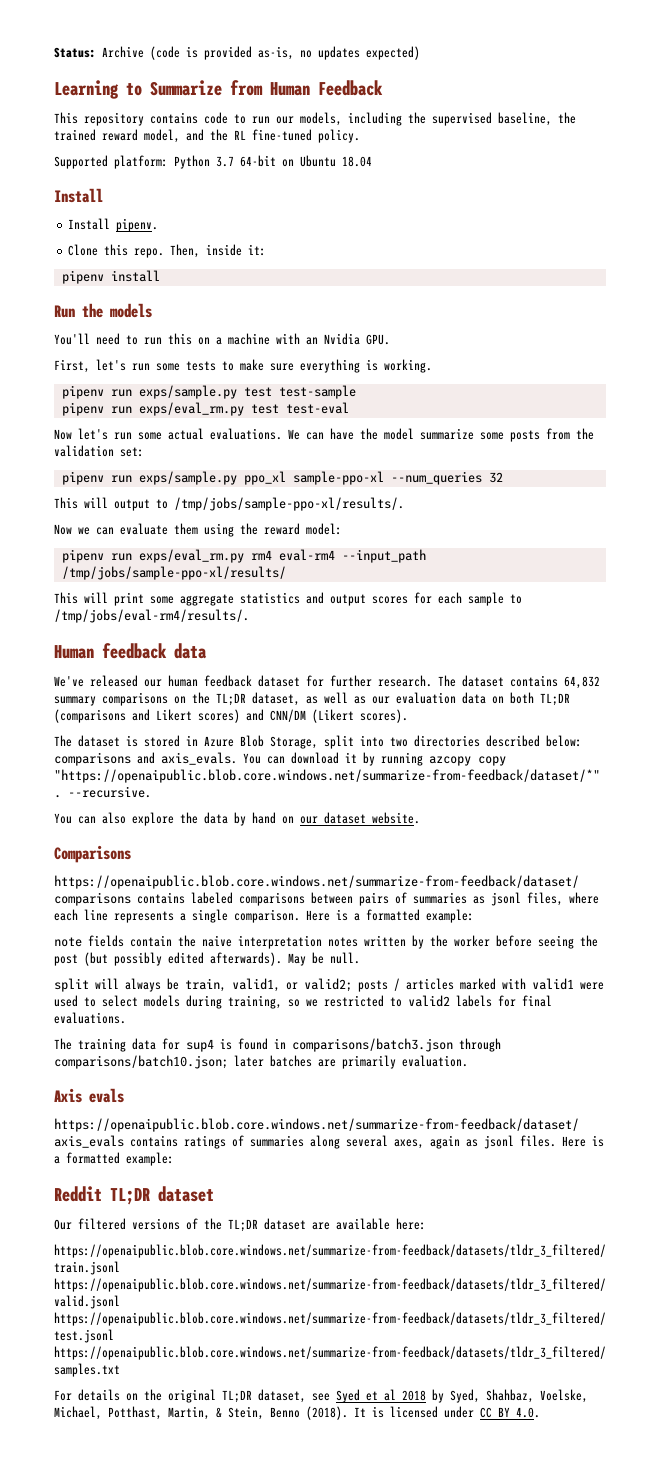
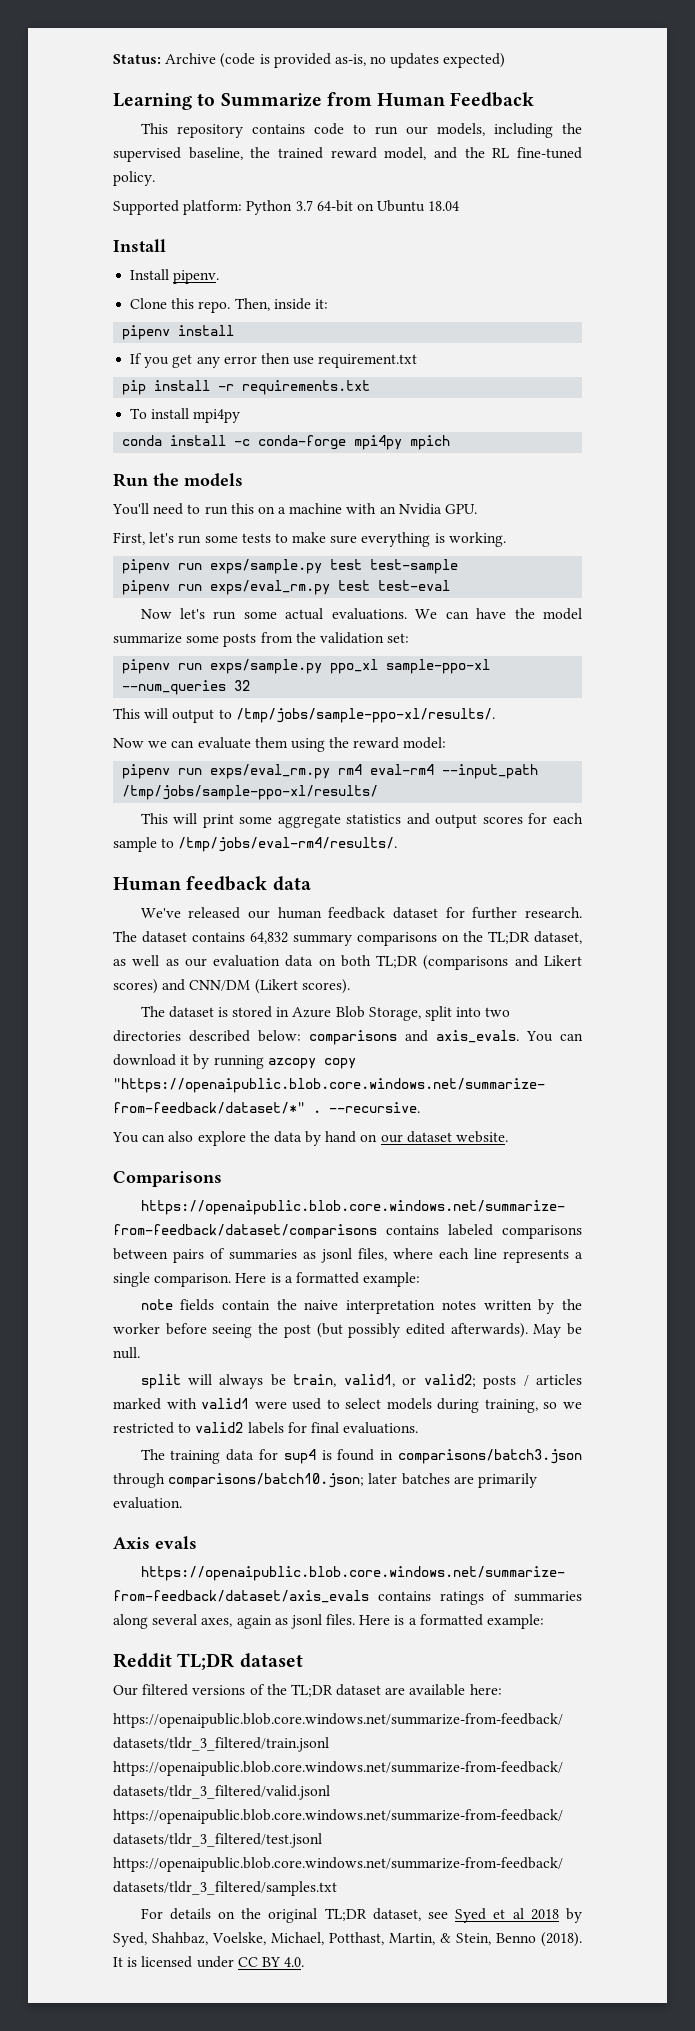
+ If you get any error then use requirement.txt
+ pip install -r requirements.txt
+ To install mpi4py
+ conda install -c conda-forge mpi4py mpich

